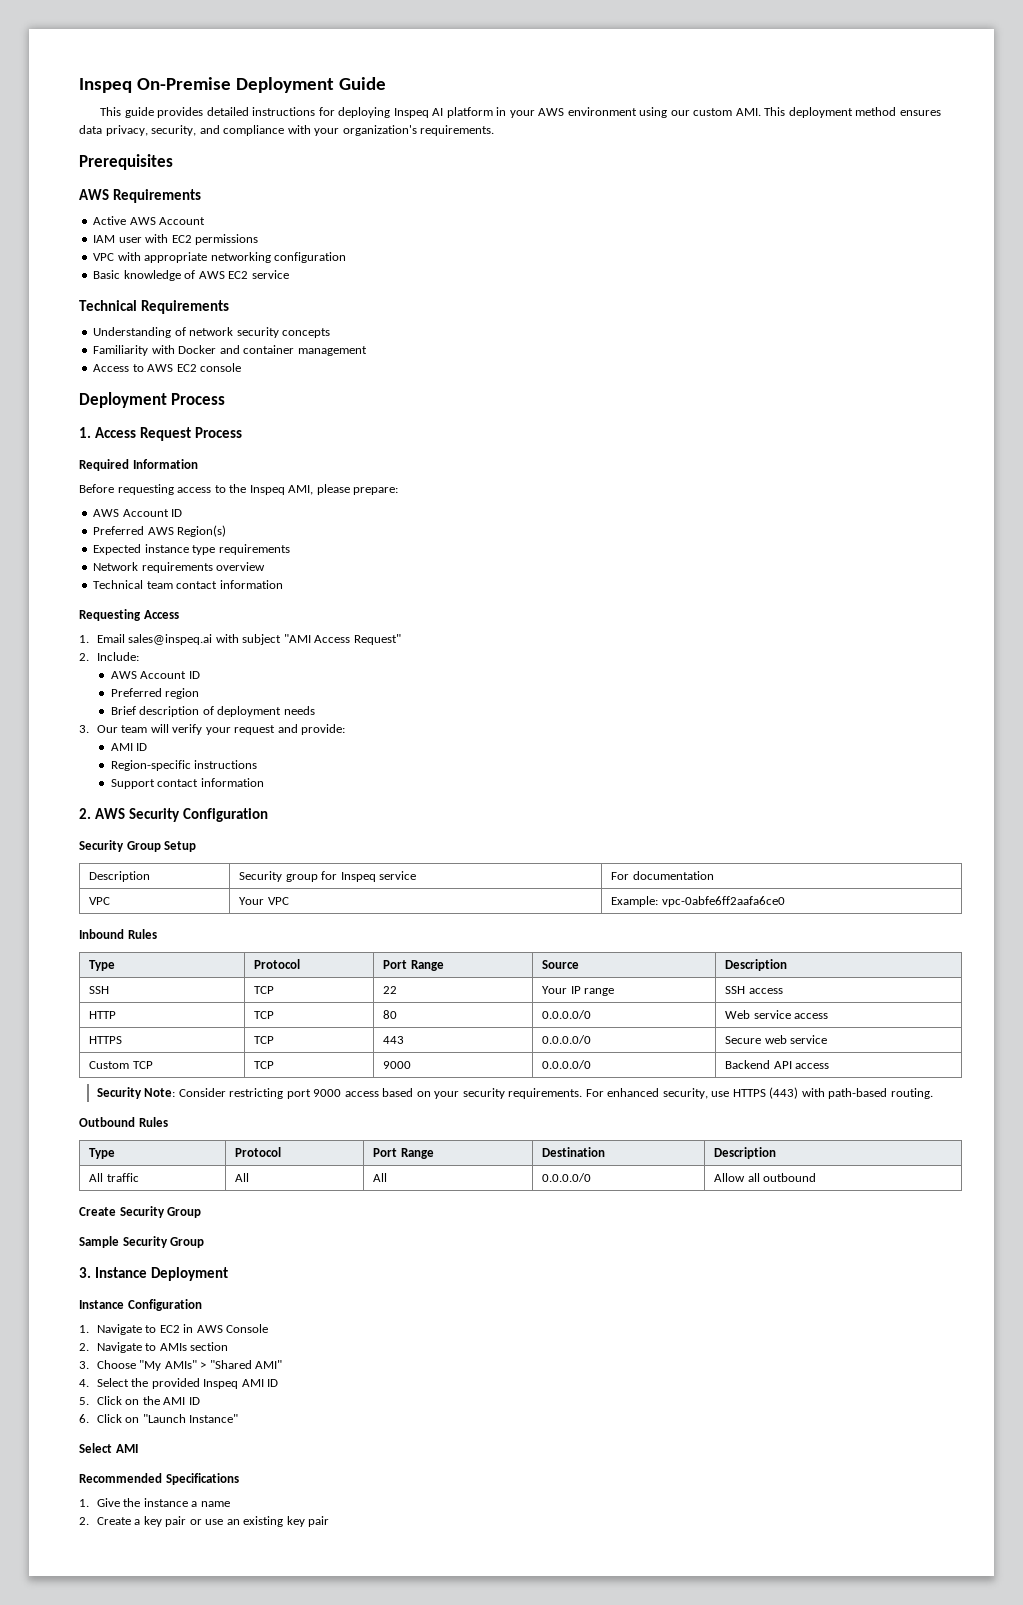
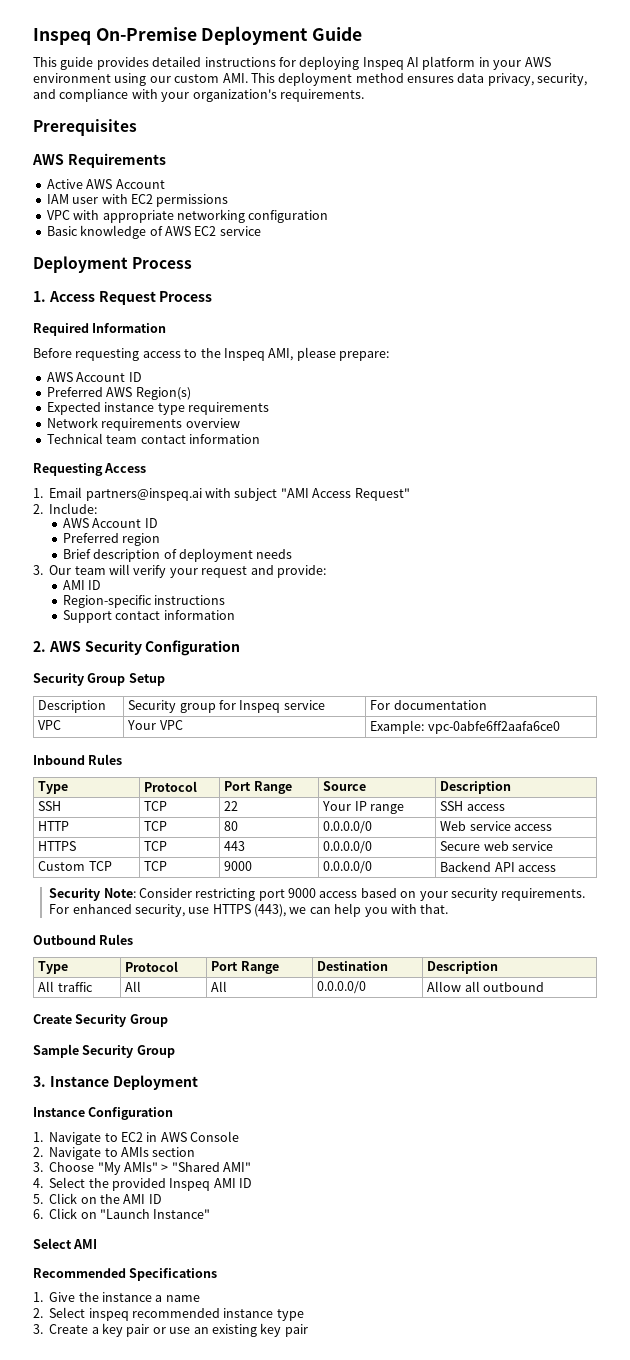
- Technical Requirements
- Understanding of network security concepts
- Familiarity with Docker and container management
- Access to AWS EC2 console
- 1. Email sales@inspeq.ai with subject "AMI Access Request"
+ 1. Email partners@inspeq.ai with subject "AMI Access Request"
- For enhanced security, use HTTPS (443) with path-based routing.
+ For enhanced security, use HTTPS (443), we can help you with that.
- 2. Create a key pair or use an existing key pair
+ 2. Select inspeq recommended instance type
+ 3. Create a key pair or use an existing key pair

